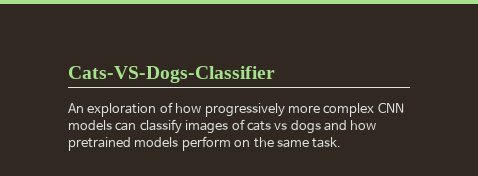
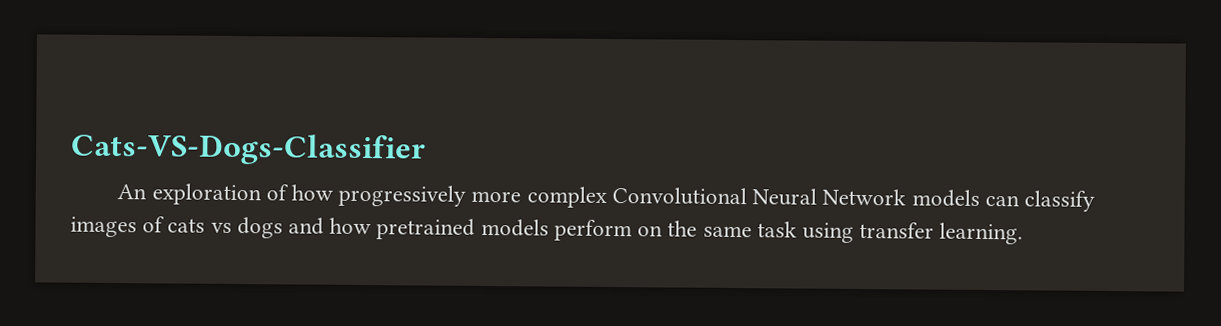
- An exploration of how progressively more complex CNN models can classify images of cats vs dogs and how pretrained models perform on the same task.
+ An exploration of how progressively more complex Convolutional Neural Network models can classify images of cats vs dogs and how pretrained models perform on the same task using transfer learning.

